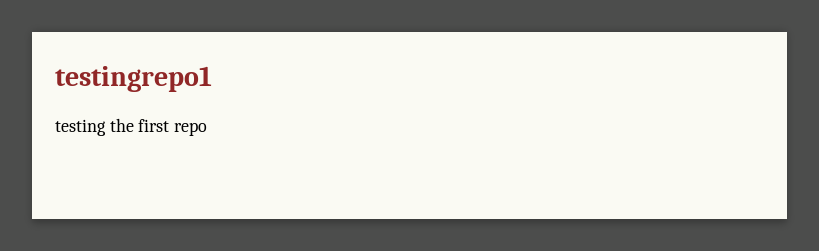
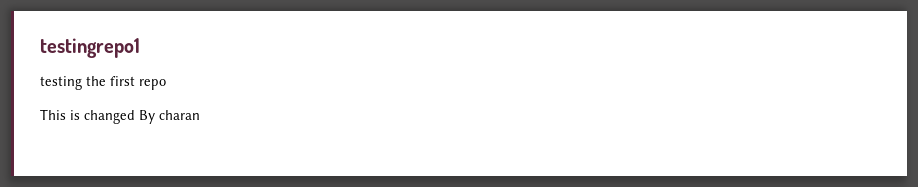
+ This is changed By charan

